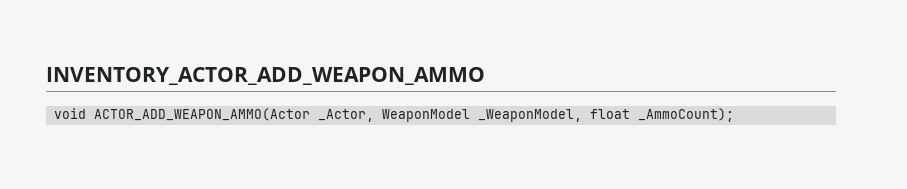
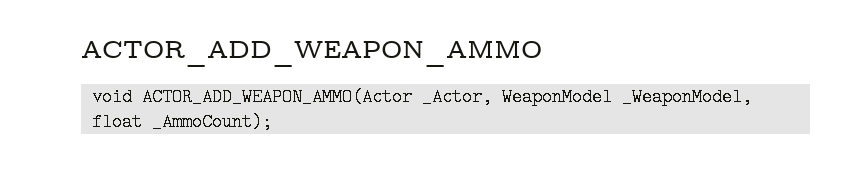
- INVENTORY_ACTOR_ADD_WEAPON_AMMO
+ ACTOR_ADD_WEAPON_AMMO

